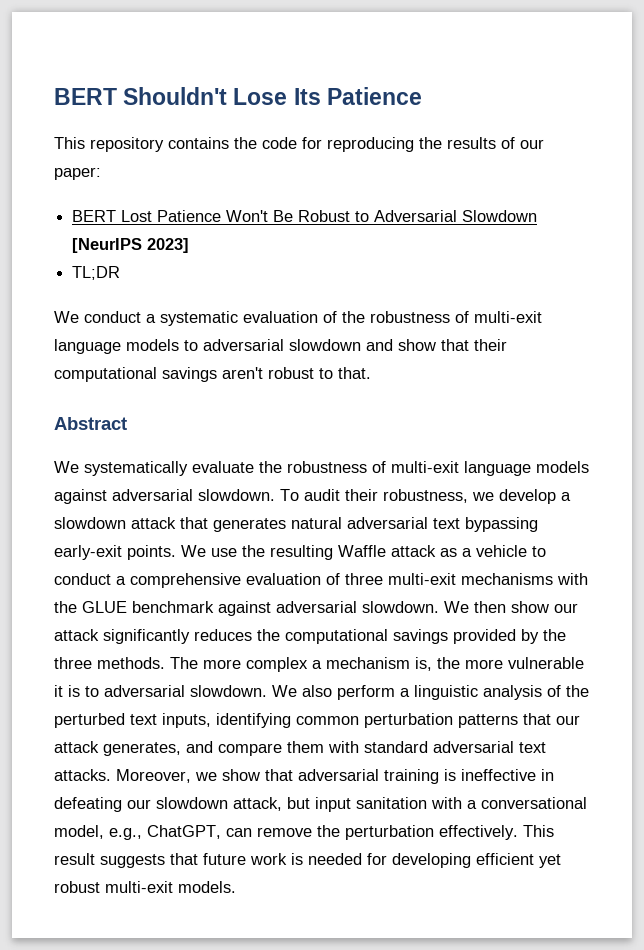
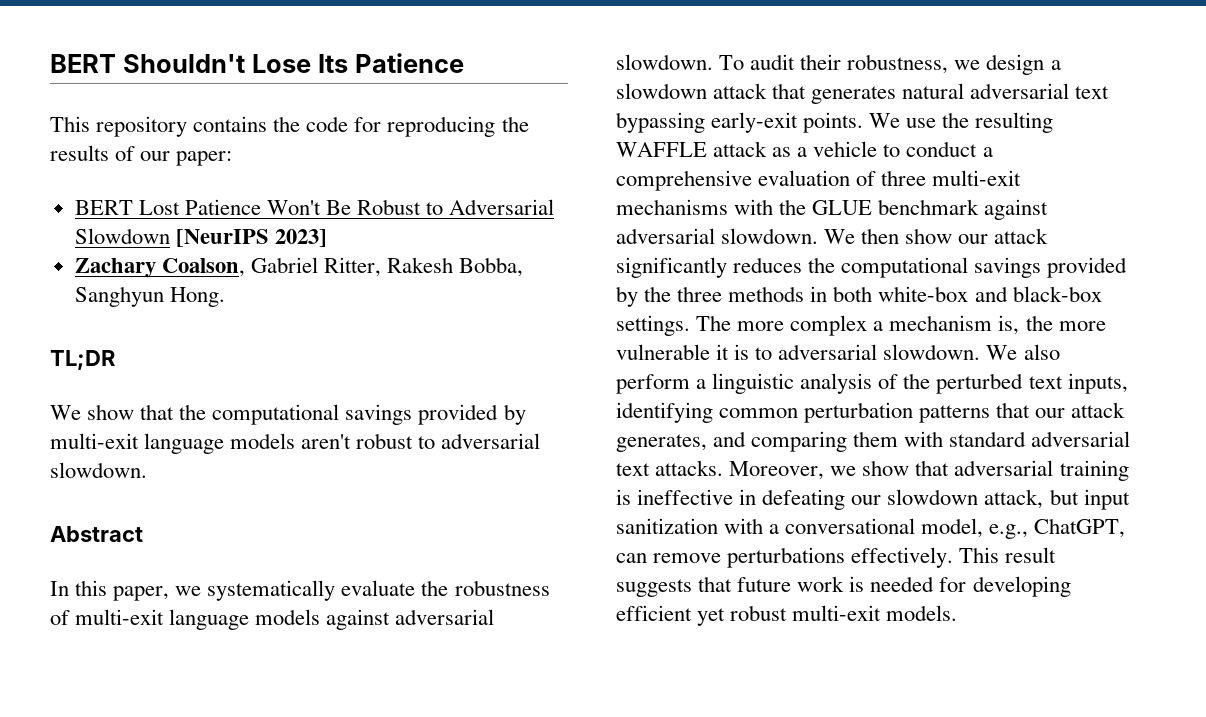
+ Zachary Coalson, Gabriel Ritter, Rakesh Bobba, Sanghyun Hong.
  TL;DR
- We conduct a systematic evaluation of the robustness of multi-exit language models to adversarial slowdown and show that their computational savings aren't robust to that.
+ We show that the computational savings provided by multi-exit language models aren't robust to adversarial slowdown.
- We systematically evaluate the robustness of multi-exit language models against adversarial slowdown.
+ In this paper, we systematically evaluate the robustness of multi-exit language models against adversarial slowdown.
- To audit their robustness, we develop a slowdown attack that generates natural adversarial text bypassing early-exit points.
+ To audit their robustness, we design a slowdown attack that generates natural adversarial text bypassing early-exit points.
- We use the resulting Waffle attack as a vehicle to conduct a comprehensive evaluation of three multi-exit mechanisms with the GLUE benchmark against adversarial slowdown.
+ We use the resulting WAFFLE attack as a vehicle to conduct a comprehensive evaluation of three multi-exit mechanisms with the GLUE benchmark against adversarial slowdown.
- We then show our attack significantly reduces the computational savings provided by the three methods.
+ We then show our attack significantly reduces the computational savings provided by the three methods in both white-box and black-box settings.
- We also perform a linguistic analysis of the perturbed text inputs, identifying common perturbation patterns that our attack generates, and compare them with standard adversarial text attacks.
+ We also perform a linguistic analysis of the perturbed text inputs, identifying common perturbation patterns that our attack generates, and comparing them with standard adversarial text attacks.
- Moreover, we show that adversarial training is ineffective in defeating our slowdown attack, but input sanitation with a conversational model, e.g., ChatGPT, can remove the perturbation effectively.
+ Moreover, we show that adversarial training is ineffective in defeating our slowdown attack, but input sanitization with a conversational model, e.g., ChatGPT, can remove perturbations effectively.

